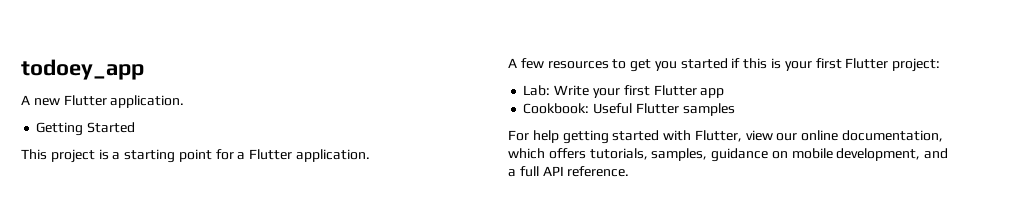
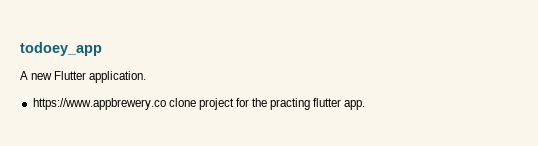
- Getting Started
- This project is a starting point for a Flutter application.
- A few resources to get you started if this is your first Flutter project:
- Lab: Write your first Flutter app
- Cookbook: Useful Flutter samples
- For help getting started with Flutter, view our online documentation, which offers tutorials, samples, guidance on mobile development, and a full API reference.
+ https://www.appbrewery.co clone project for the practing flutter app.

